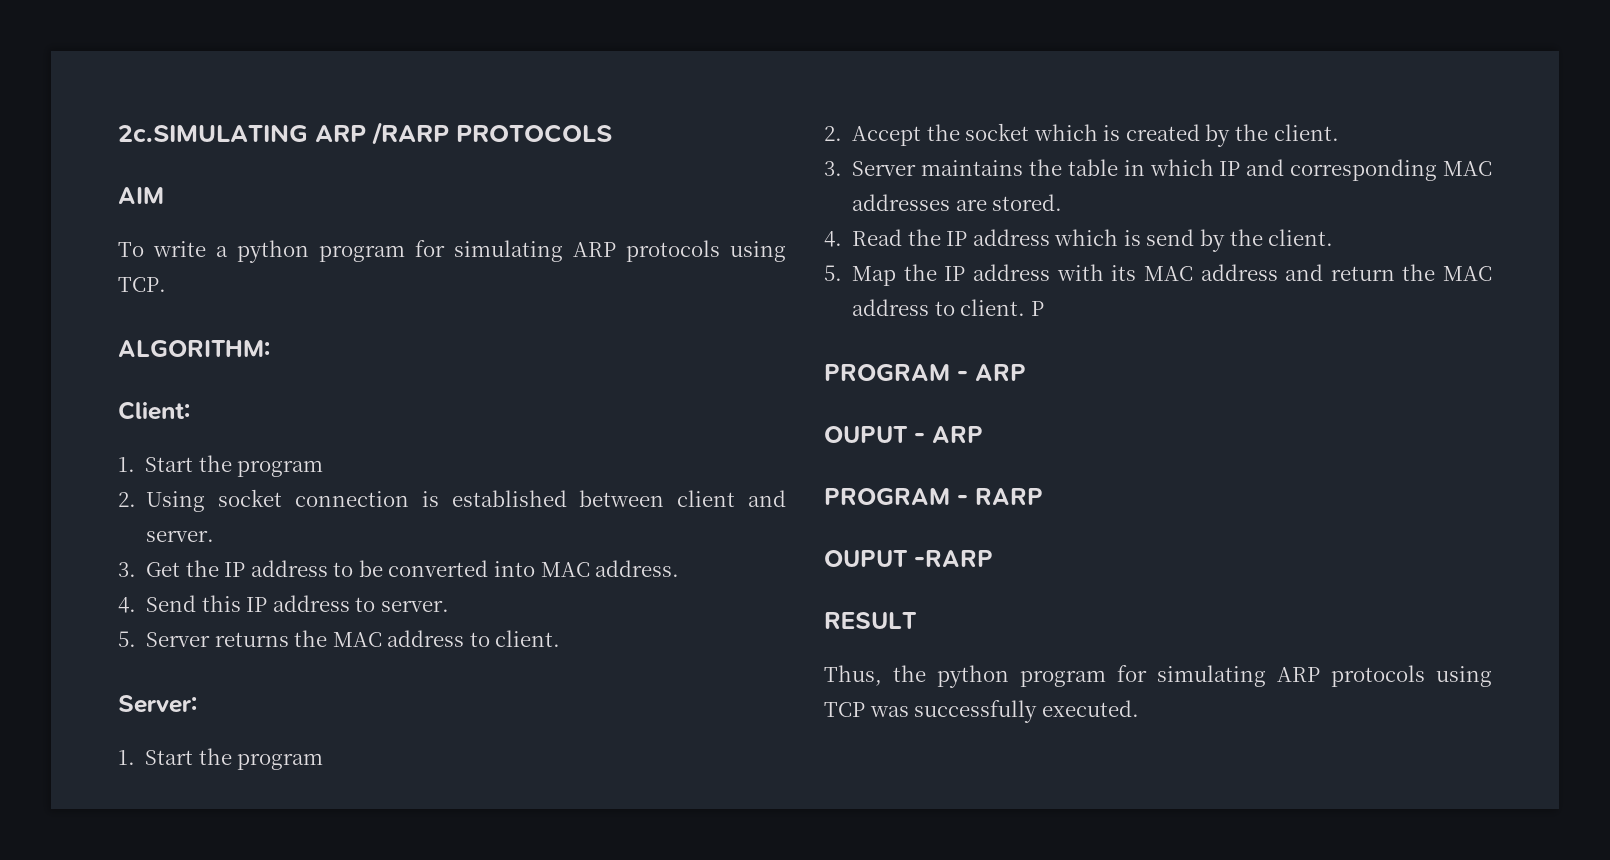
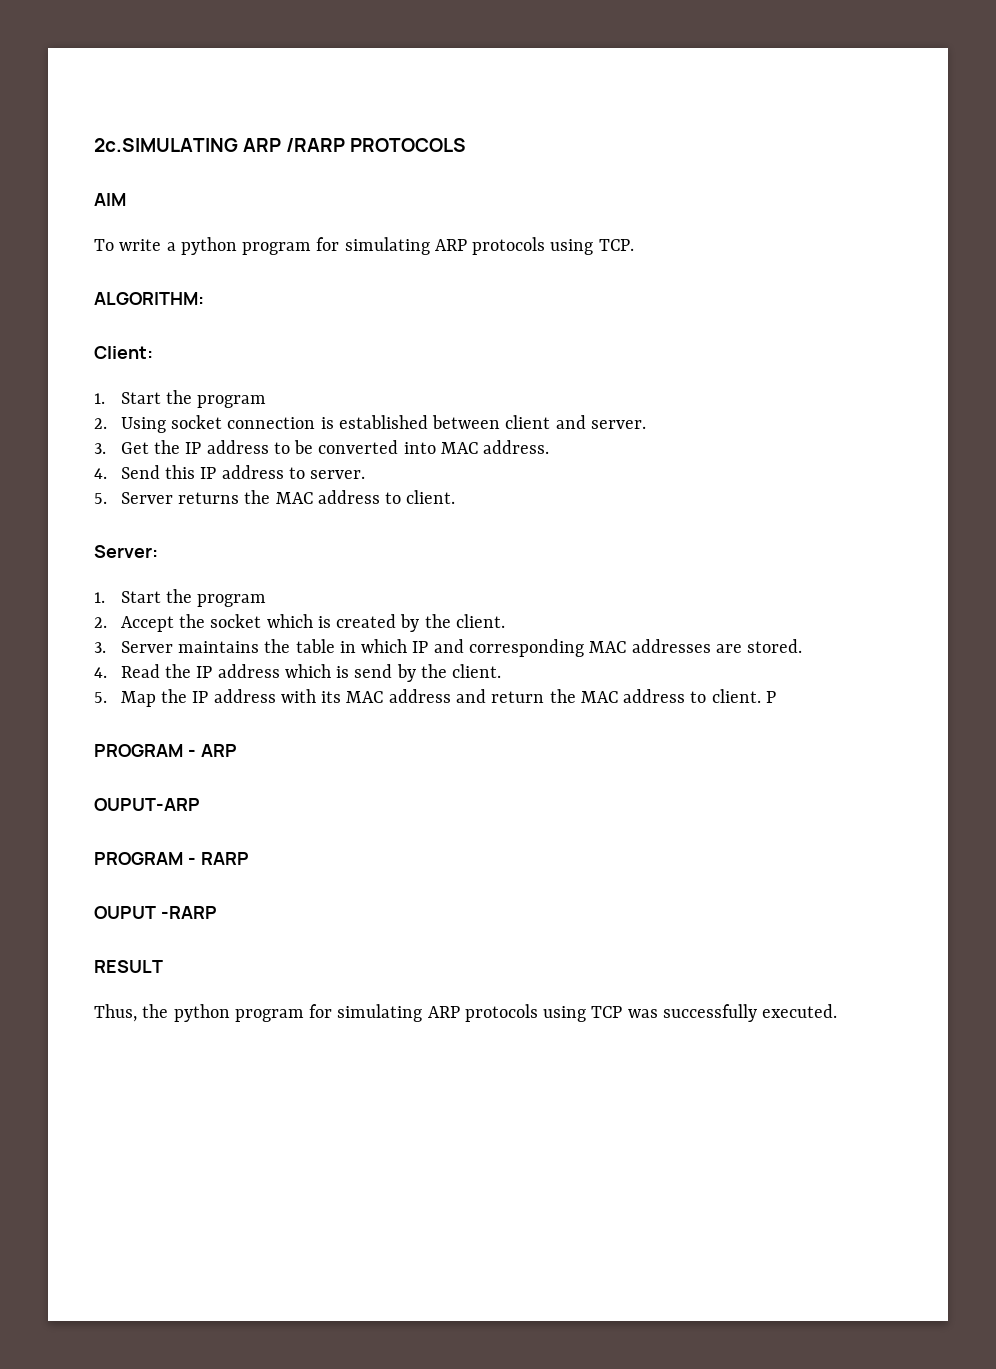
- OUPUT - ARP
+ OUPUT-ARP

